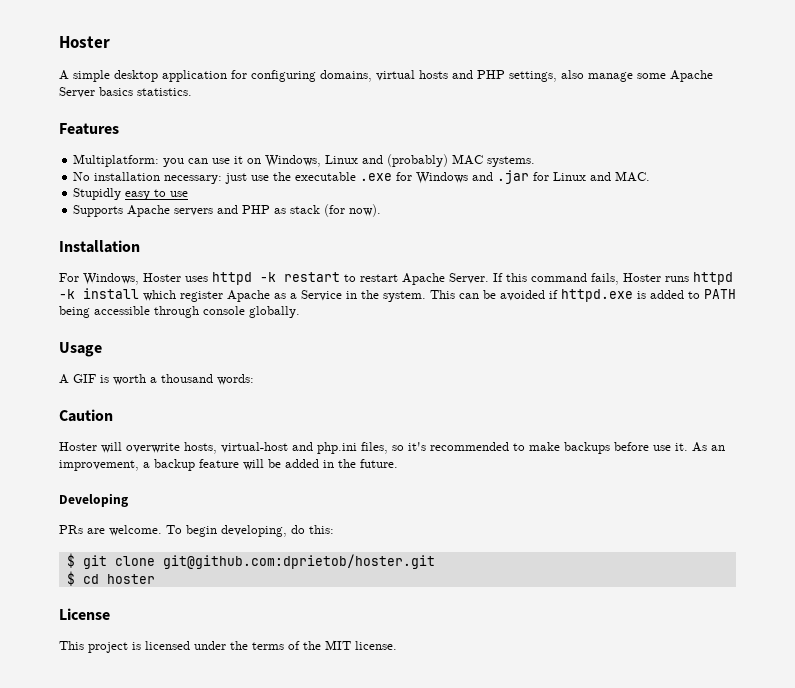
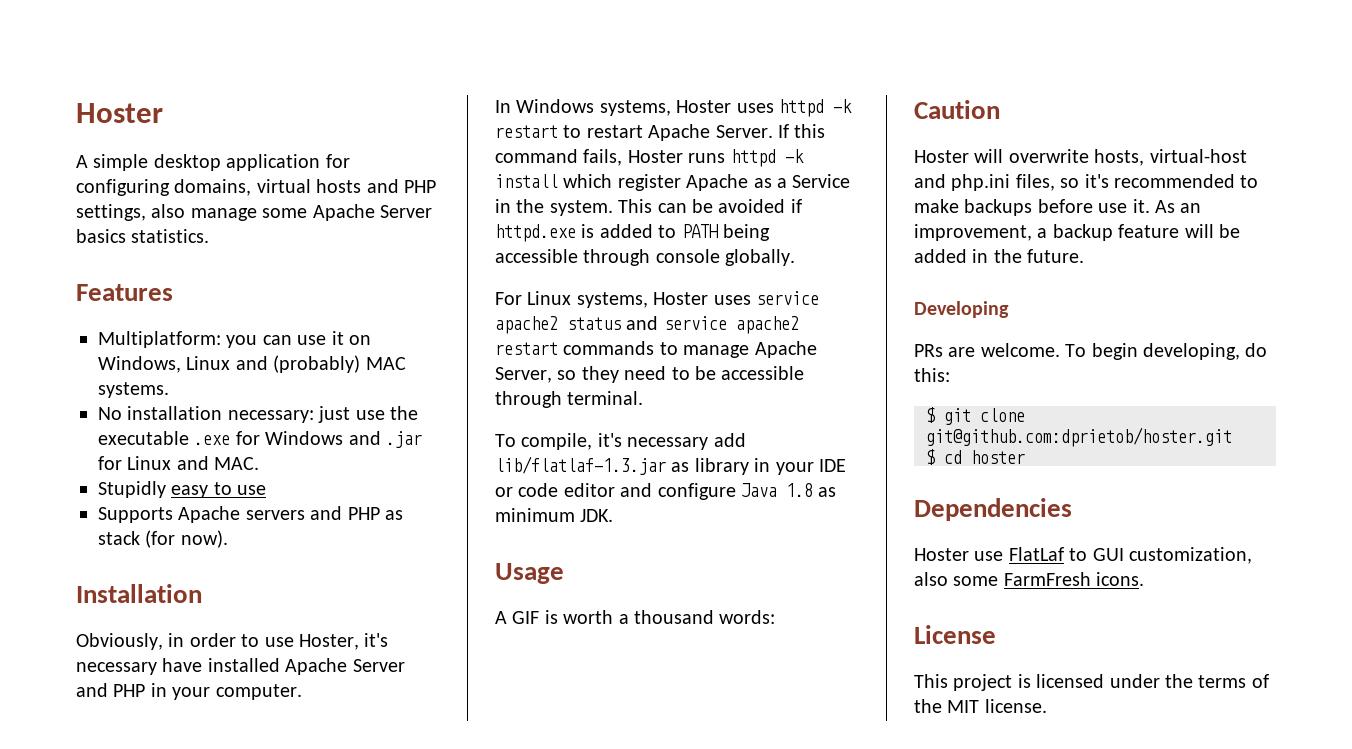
- For Windows, Hoster uses httpd -k restart to restart Apache Server.
+ Obviously, in order to use Hoster, it's necessary have installed Apache Server and PHP in your computer.
+ In Windows systems, Hoster uses httpd -k restart to restart Apache Server.
+ For Linux systems, Hoster uses service apache2 status and service apache2 restart commands to manage Apache Server, so they need to be accessible through terminal.
+ To compile, it's necessary add lib/flatlaf-1.3.jar as library in your IDE or code editor and configure Java 1.8 as minimum JDK.
+ Dependencies
+ Hoster use FlatLaf to GUI customization, also some FarmFresh icons.

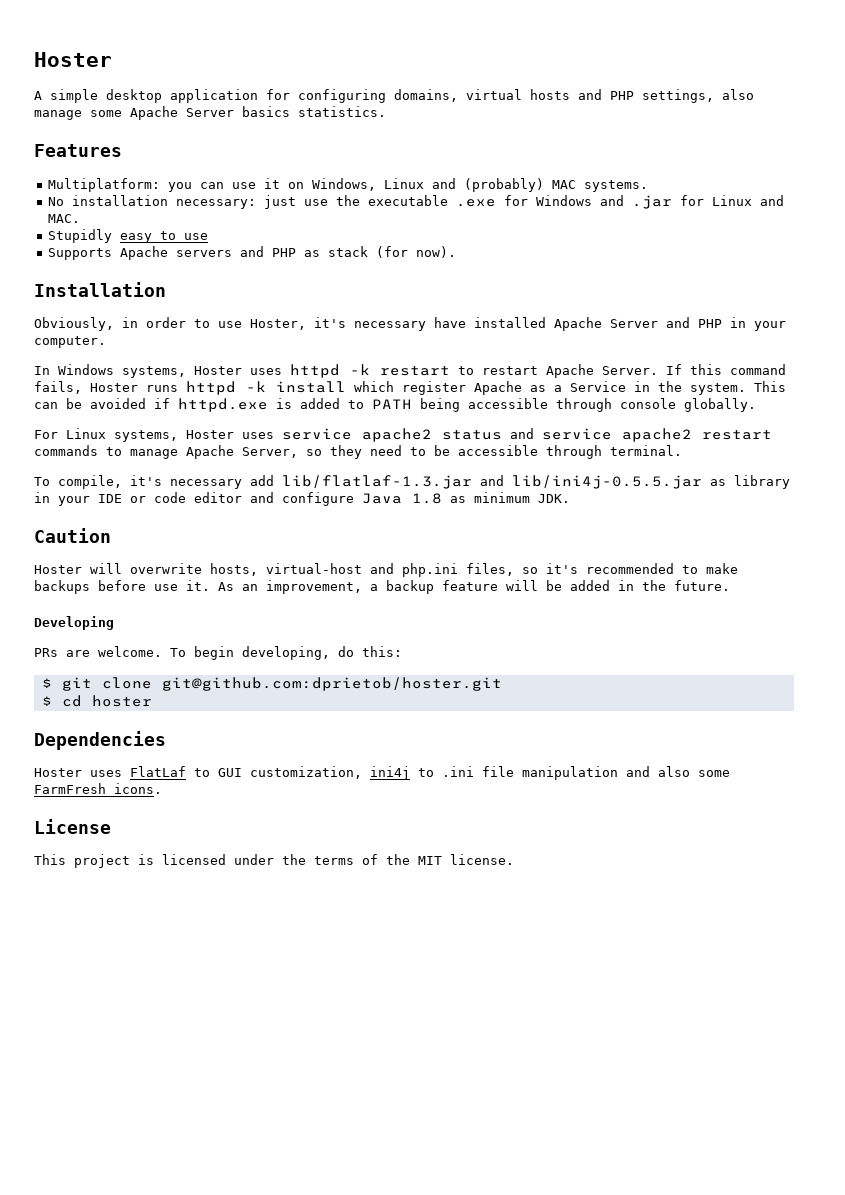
- To compile, it's necessary add lib/flatlaf-1.3.jar as library in your IDE or code editor and configure Java 1.8 as minimum JDK.
+ To compile, it's necessary add lib/flatlaf-1.3.jar and lib/ini4j-0.5.5.jar as library in your IDE or code editor and configure Java 1.8 as minimum JDK.
- Usage
- A GIF is worth a thousand words:
- Hoster use FlatLaf to GUI customization, also some FarmFresh icons.
+ Hoster uses FlatLaf to GUI customization, ini4j to .ini file manipulation and also some FarmFresh icons.

